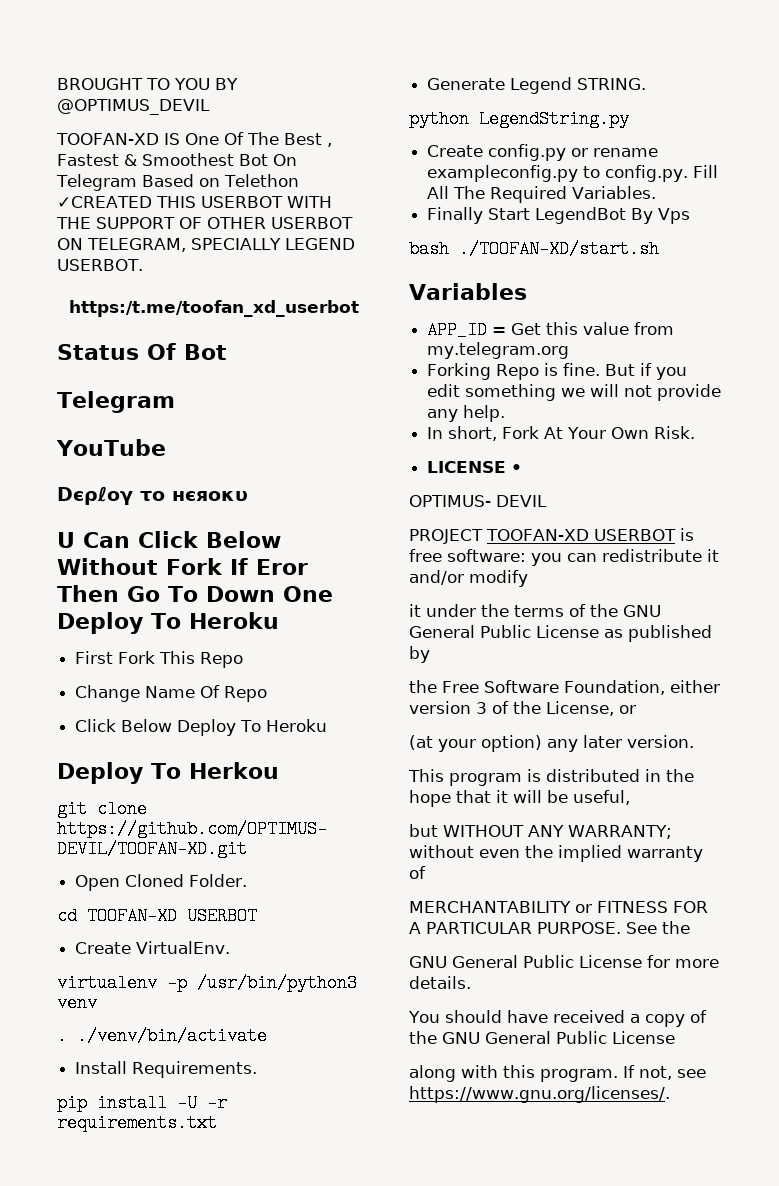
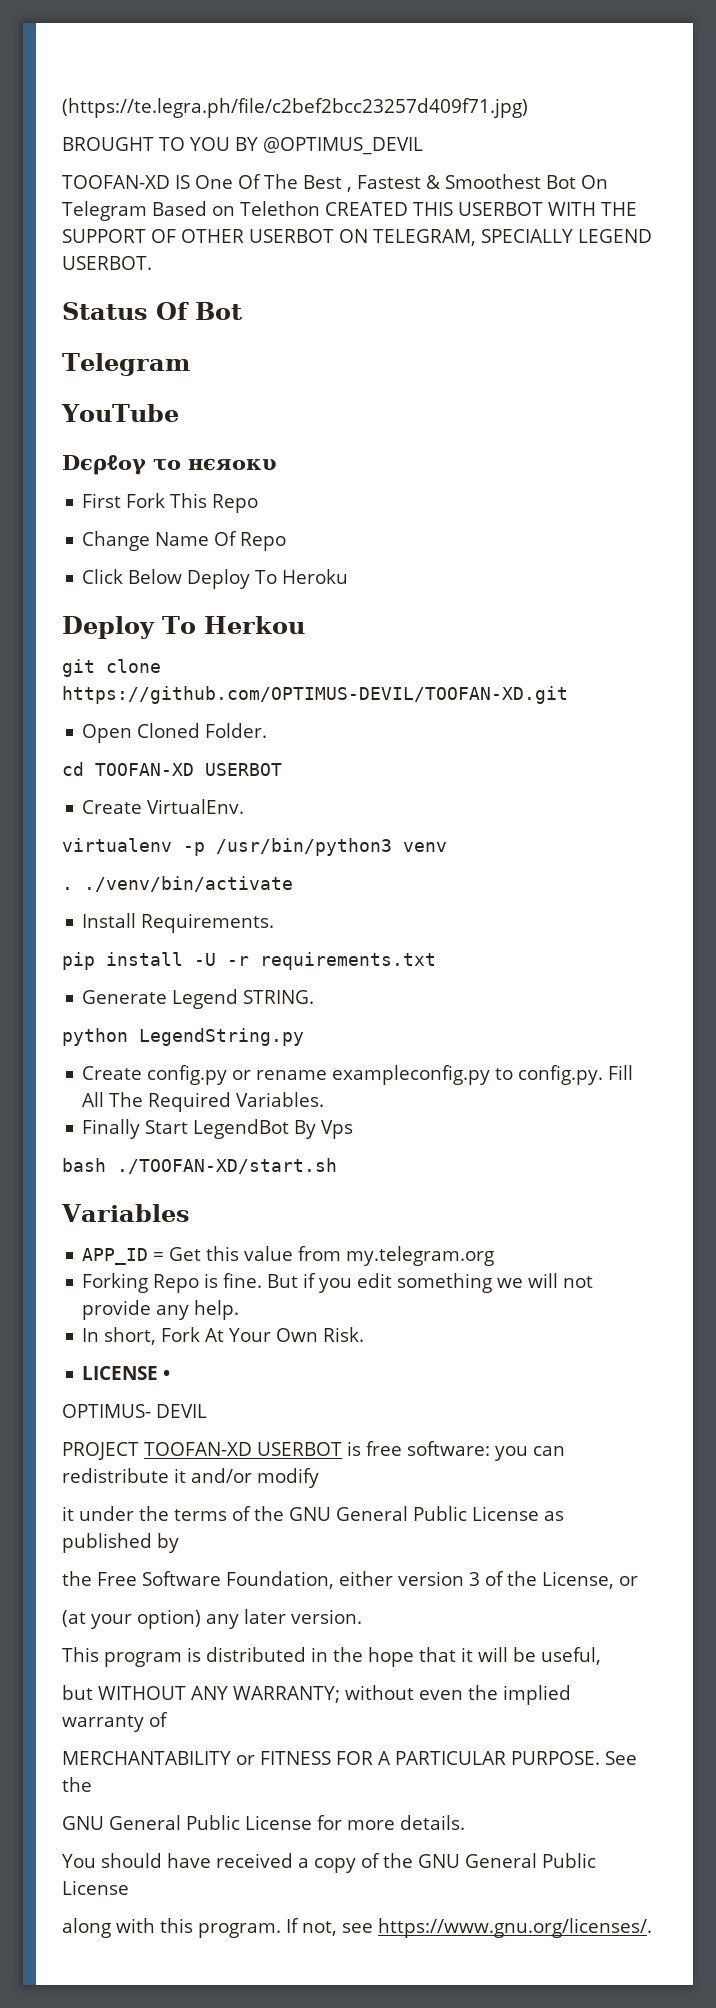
+ (https://te.legra.ph/file/c2bef2bcc23257d409f71.jpg)
- TOOFAN-XD IS One Of The Best , Fastest & Smoothest Bot On Telegram Based on Telethon ✓CREATED THIS USERBOT WITH THE SUPPORT OF OTHER USERBOT ON TELEGRAM, SPECIALLY LEGEND USERBOT.
+ TOOFAN-XD IS One Of The Best , Fastest & Smoothest Bot On Telegram Based on Telethon CREATED THIS USERBOT WITH THE SUPPORT OF OTHER USERBOT ON TELEGRAM, SPECIALLY LEGEND USERBOT.
- https:/t.me/toofan_xd_userbot
- U Can Click Below Without Fork If Eror Then Go To Down One Deploy To Heroku

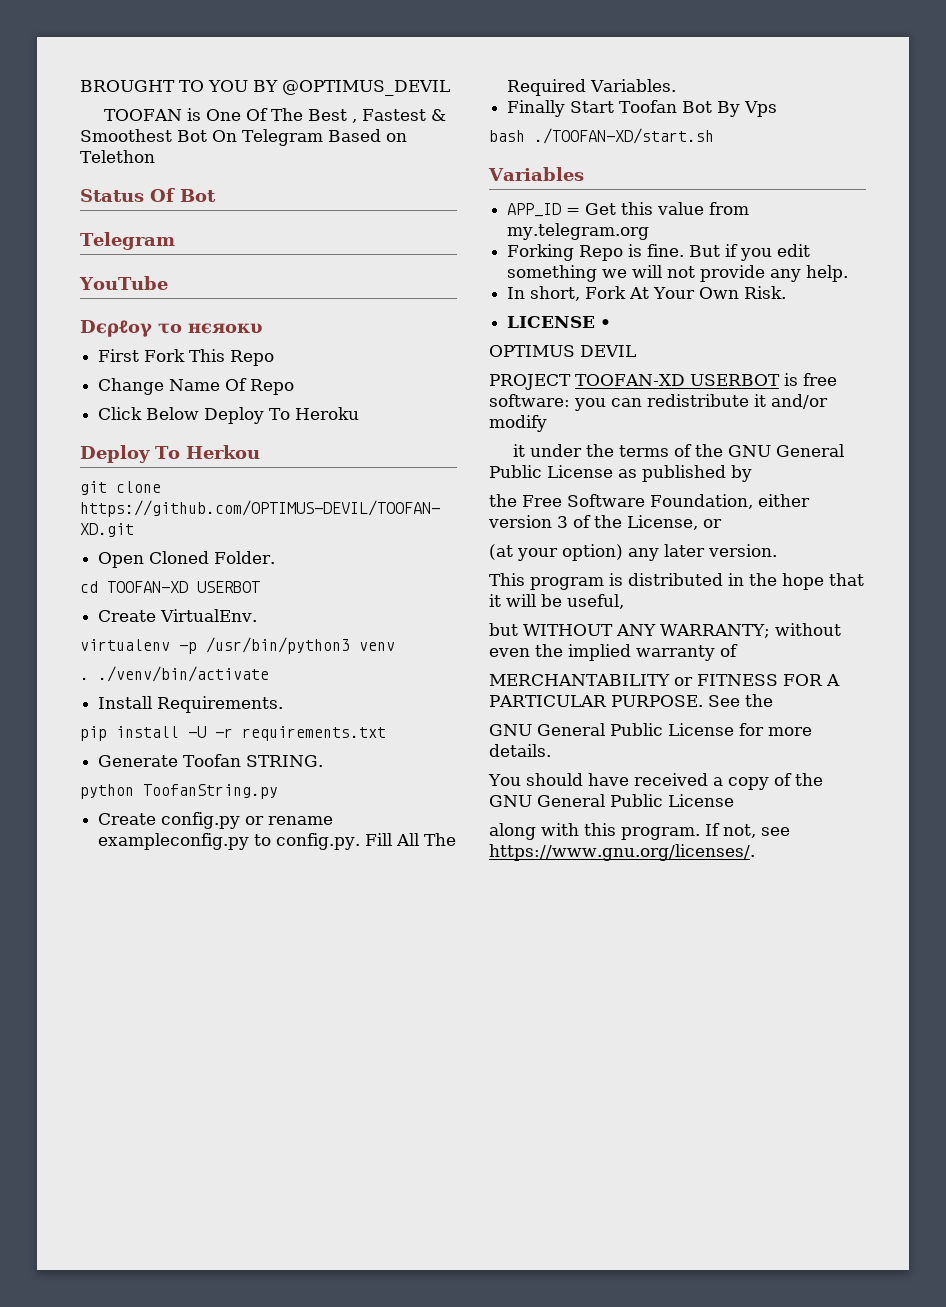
- (https://te.legra.ph/file/c2bef2bcc23257d409f71.jpg)
- TOOFAN-XD IS One Of The Best , Fastest & Smoothest Bot On Telegram Based on Telethon CREATED THIS USERBOT WITH THE SUPPORT OF OTHER USERBOT ON TELEGRAM, SPECIALLY LEGEND USERBOT.
+ TOOFAN is One Of The Best , Fastest & Smoothest Bot On Telegram Based on Telethon
- Generate Legend STRING.
+ Generate Toofan STRING.
- python LegendString.py
+ python ToofanString.py
- Finally Start LegendBot By Vps
+ Finally Start Toofan Bot By Vps
- OPTIMUS- DEVIL
+ OPTIMUS DEVIL

